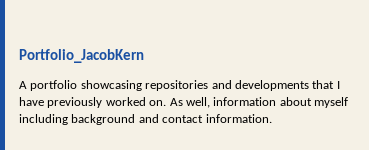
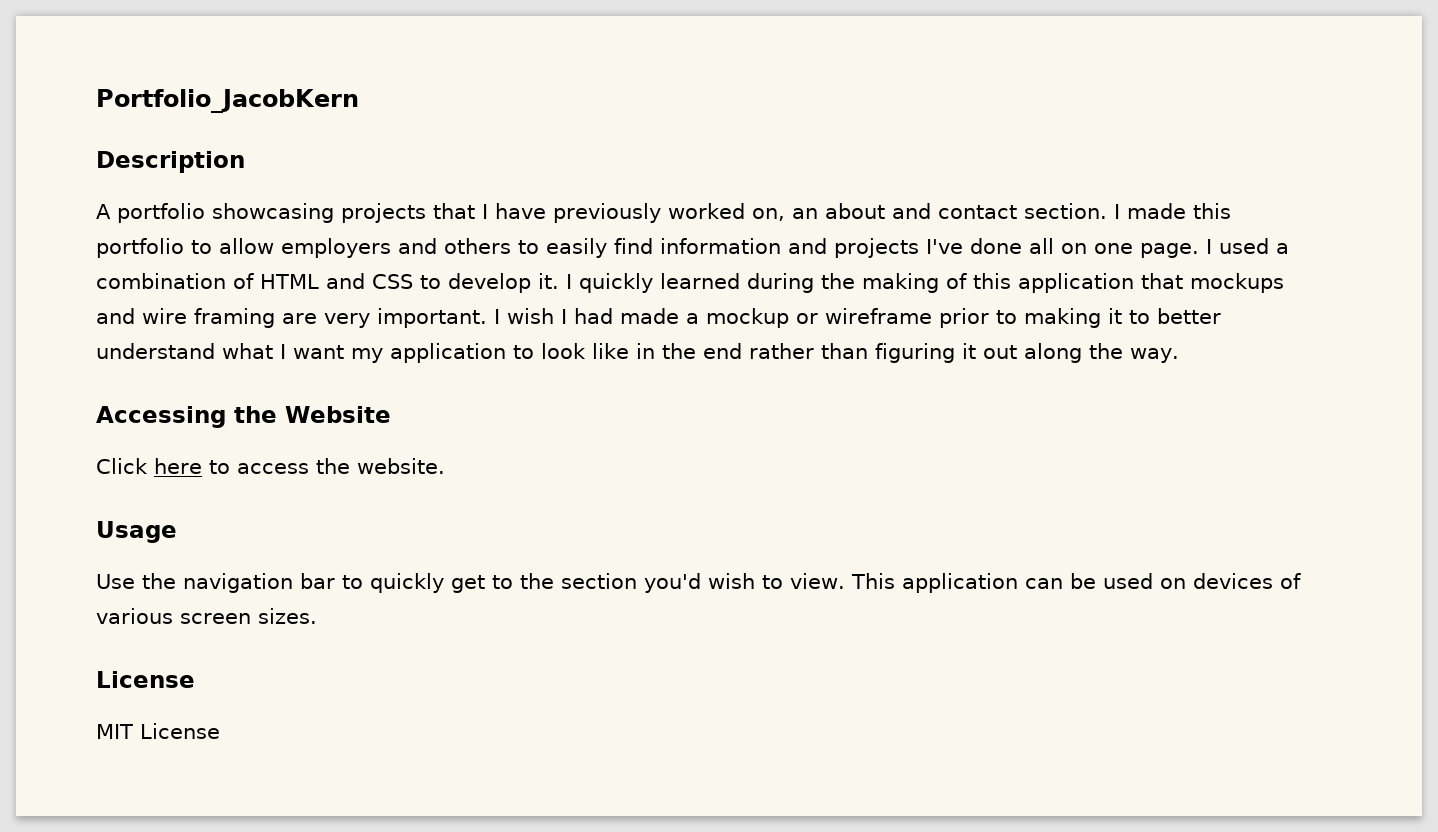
+ Description
- A portfolio showcasing repositories and developments that I have previously worked on. As well, information about myself including background and contact information.
+ A portfolio showcasing projects that I have previously worked on, an about and contact section. I made this portfolio to allow employers and others to easily find information and projects I've done all on one page. I used a combination of HTML and CSS to develop it. I quickly learned during the making of this application that mockups and wire framing are very important. I wish I had made a mockup or wireframe prior to making it to better understand what I want my application to look like in the end rather than figuring it out along the way.
+ Accessing the Website
+ Click here to access the website.
+ Usage
+ Use the navigation bar to quickly get to the section you'd wish to view. This application can be used on devices of various screen sizes.
+ License
+ MIT License

